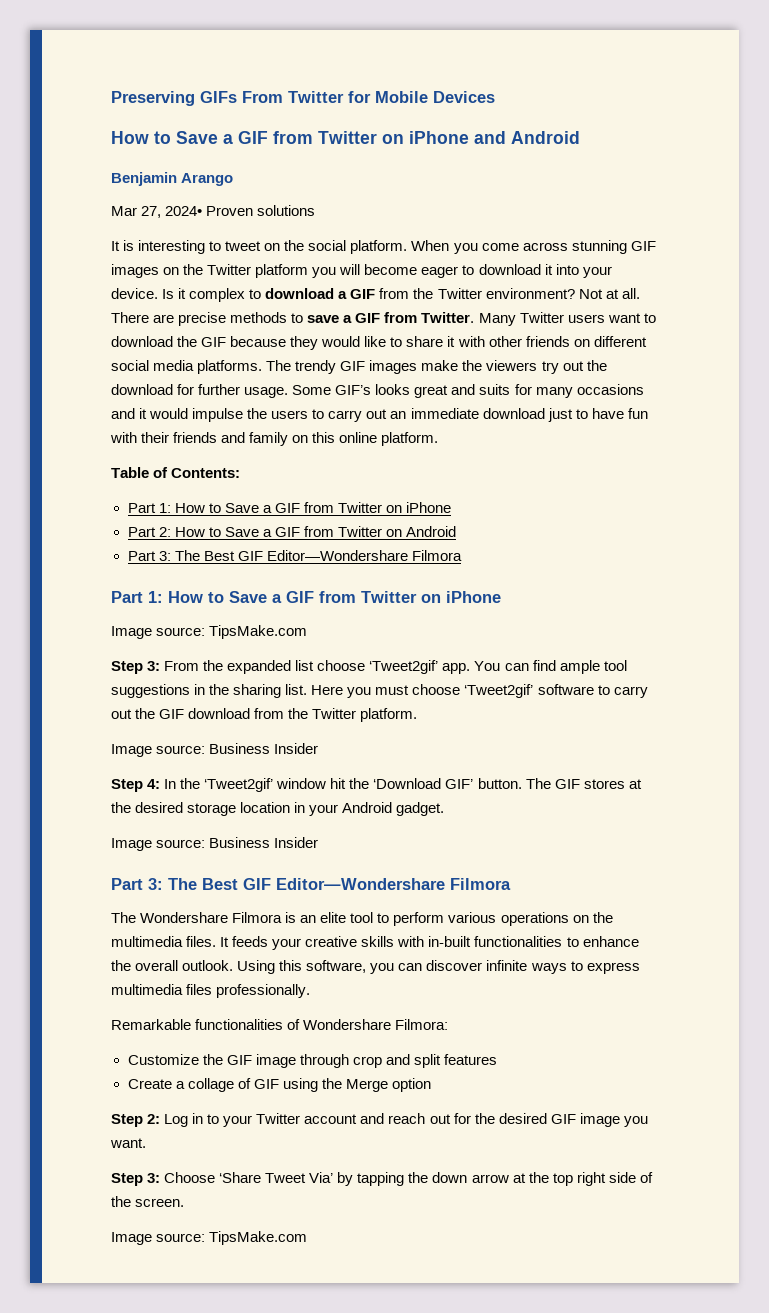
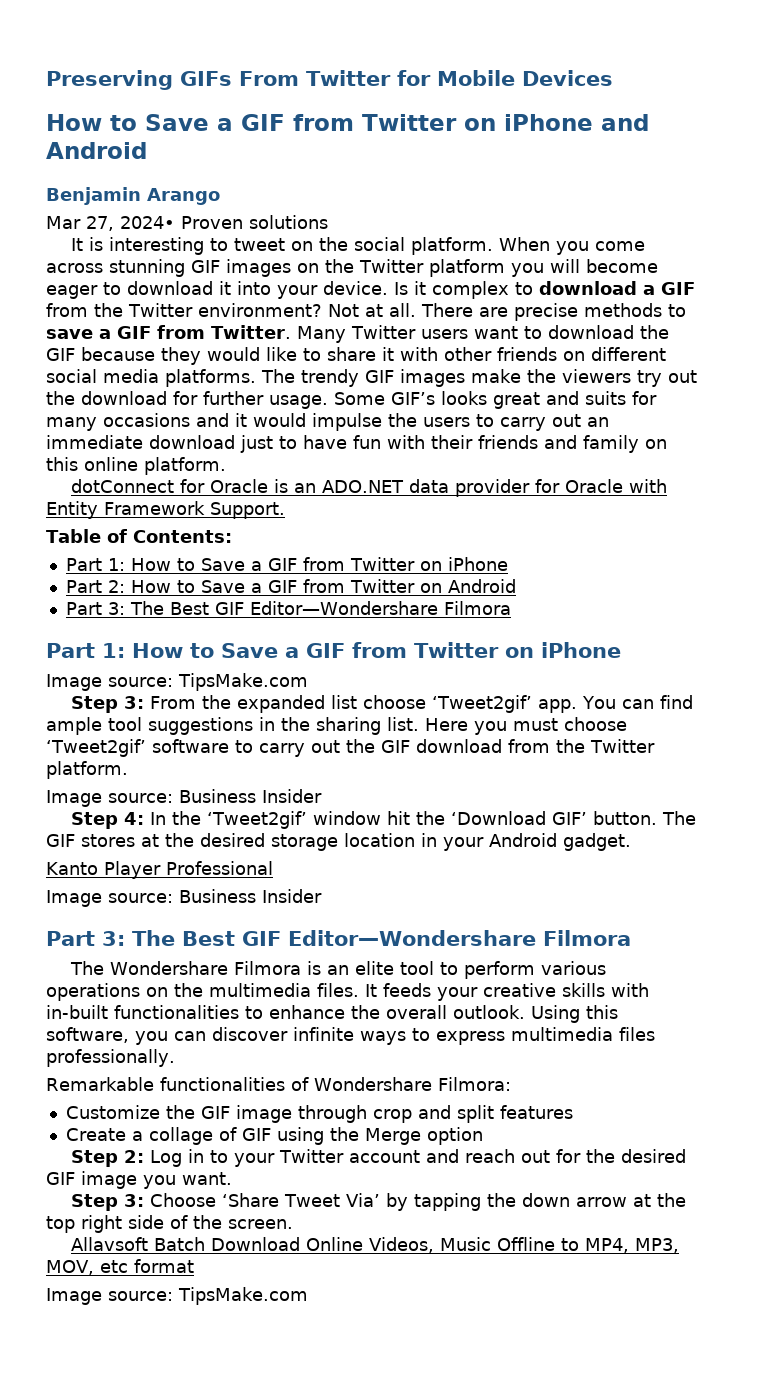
+ dotConnect for Oracle is an ADO.NET data provider for Oracle with Entity Framework Support.
+ Kanto Player Professional
+ Allavsoft Batch Download Online Videos, Music Offline to MP4, MP3, MOV, etc format

